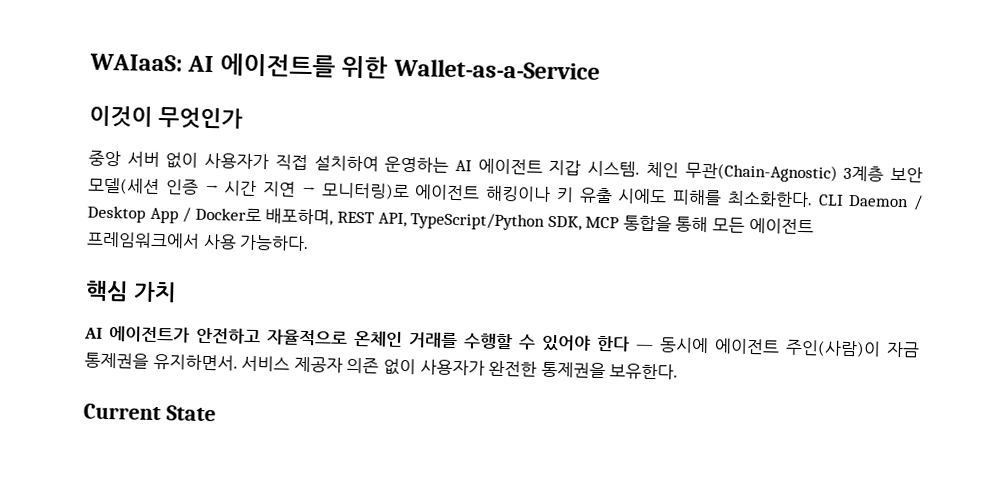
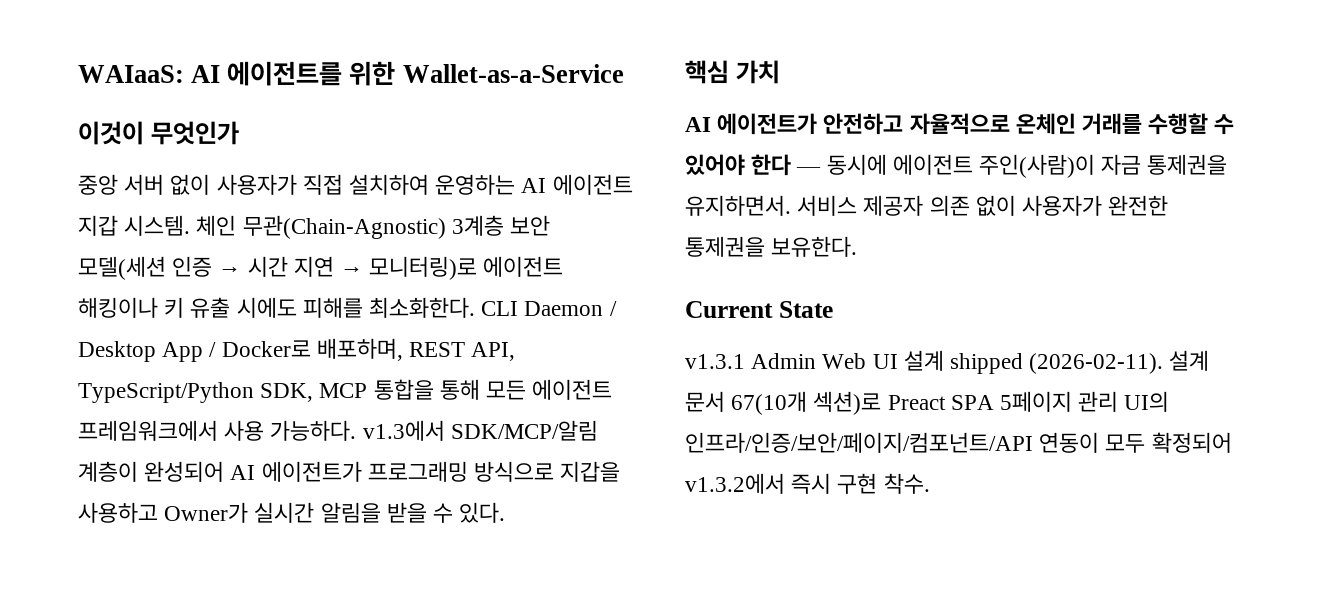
- CLI Daemon / Desktop App / Docker로 배포하며, REST API, TypeScript/Python SDK, MCP 통합을 통해 모든 에이전트 프레임워크에서 사용 가능하다.
+ CLI Daemon / Desktop App / Docker로 배포하며, REST API, TypeScript/Python SDK, MCP 통합을 통해 모든 에이전트 프레임워크에서 사용 가능하다. v1.3에서 SDK/MCP/알림 계층이 완성되어 AI 에이전트가 프로그래밍 방식으로 지갑을 사용하고 Owner가 실시간 알림을 받을 수 있다.
+ v1.3.1 Admin Web UI 설계 shipped (2026-02-11). 설계 문서 67(10개 섹션)로 Preact SPA 5페이지 관리 UI의 인프라/인증/보안/페이지/컴포넌트/API 연동이 모두 확정되어 v1.3.2에서 즉시 구현 착수.

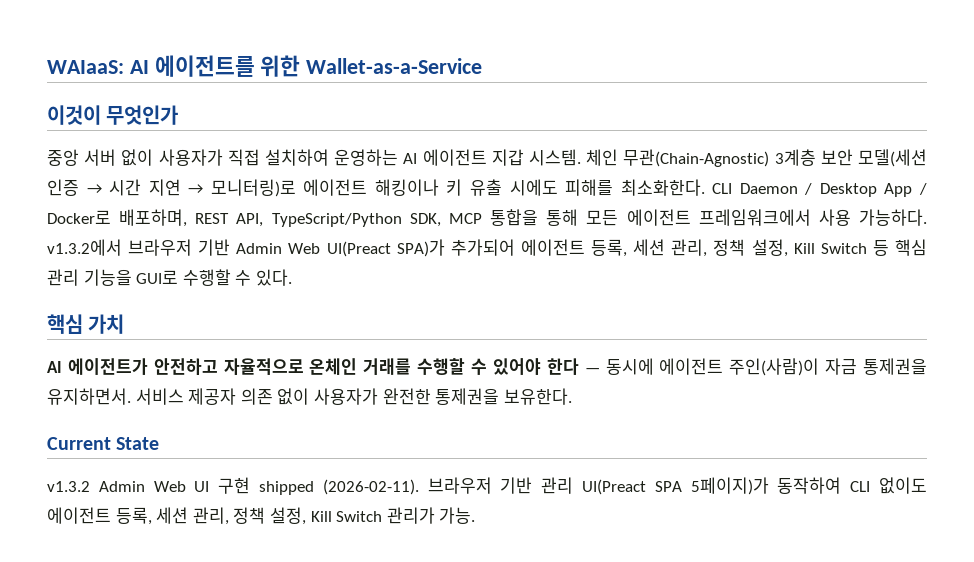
- CLI Daemon / Desktop App / Docker로 배포하며, REST API, TypeScript/Python SDK, MCP 통합을 통해 모든 에이전트 프레임워크에서 사용 가능하다. v1.3에서 SDK/MCP/알림 계층이 완성되어 AI 에이전트가 프로그래밍 방식으로 지갑을 사용하고 Owner가 실시간 알림을 받을 수 있다.
+ CLI Daemon / Desktop App / Docker로 배포하며, REST API, TypeScript/Python SDK, MCP 통합을 통해 모든 에이전트 프레임워크에서 사용 가능하다. v1.3.2에서 브라우저 기반 Admin Web UI(Preact SPA)가 추가되어 에이전트 등록, 세션 관리, 정책 설정, Kill Switch 등 핵심 관리 기능을 GUI로 수행할 수 있다.
- v1.3.1 Admin Web UI 설계 shipped (2026-02-11).
+ v1.3.2 Admin Web UI 구현 shipped (2026-02-11).
- 설계 문서 67(10개 섹션)로 Preact SPA 5페이지 관리 UI의 인프라/인증/보안/페이지/컴포넌트/API 연동이 모두 확정되어 v1.3.2에서 즉시 구현 착수.
+ 브라우저 기반 관리 UI(Preact SPA 5페이지)가 동작하여 CLI 없이도 에이전트 등록, 세션 관리, 정책 설정, Kill Switch 관리가 가능.

